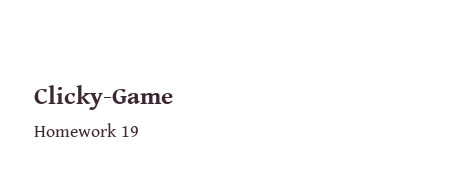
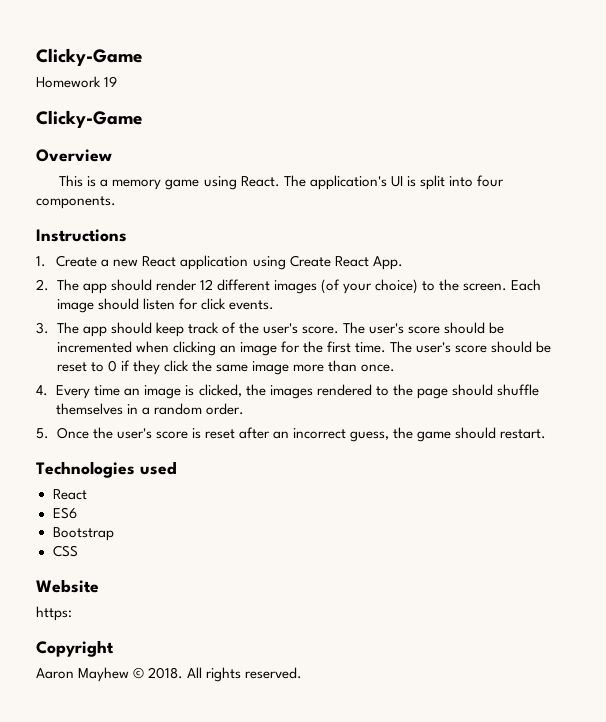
  Homework 19
+ Clicky-Game
+ Overview
+ This is a memory game using React. The application's UI is split into four components.
+ Instructions
+ 1. Create a new React application using Create React App.
+ 2. The app should render 12 different images (of your choice) to the screen. Each image should listen for click events.
+ 3. The app should keep track of the user's score. The user's score should be incremented when clicking an image for the first time. The user's score should be reset to 0 if they click the same image more than once.
+ 4. Every time an image is clicked, the images rendered to the page should shuffle themselves in a random order.
+ 5. Once the user's score is reset after an incorrect guess, the game should restart.
+ Technologies used
+ React
+ ES6
+ Bootstrap
+ CSS
+ Website
+ https:
+ Copyright
+ Aaron Mayhew © 2018. All rights reserved.

